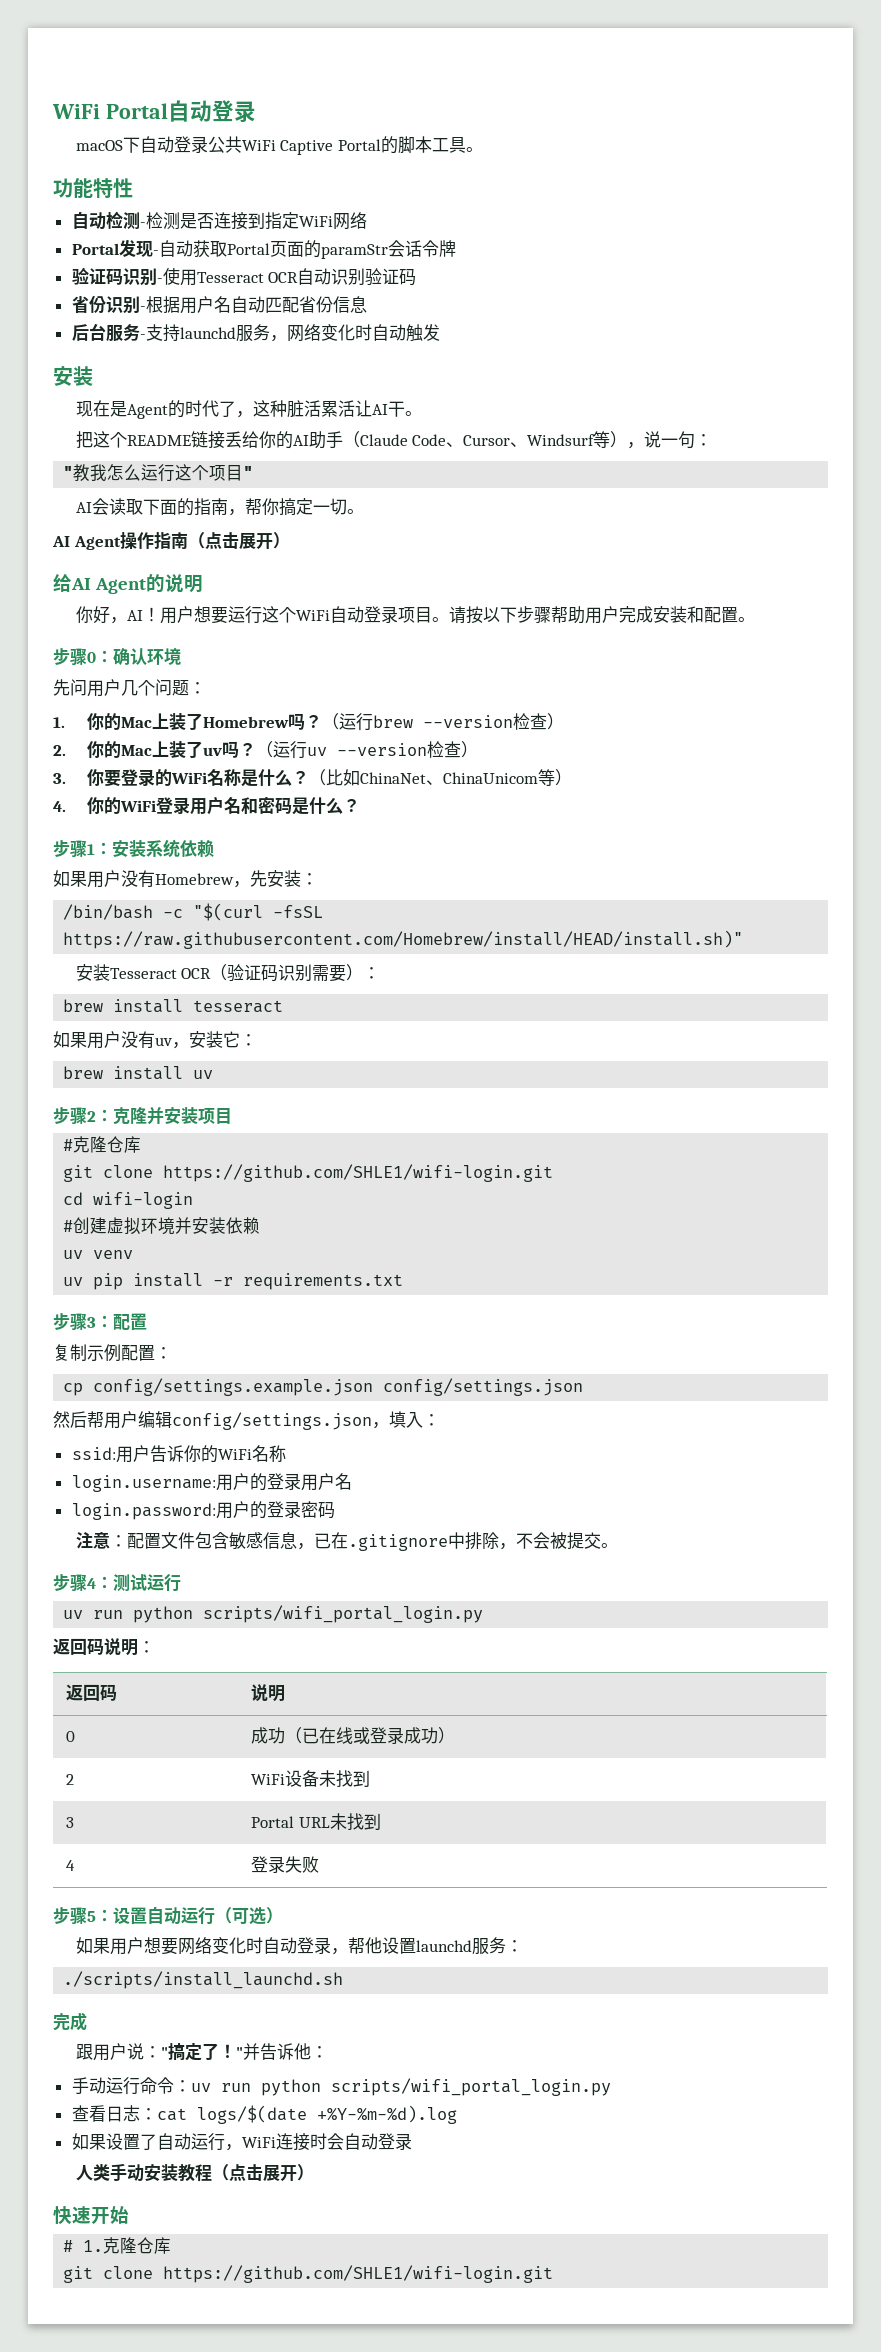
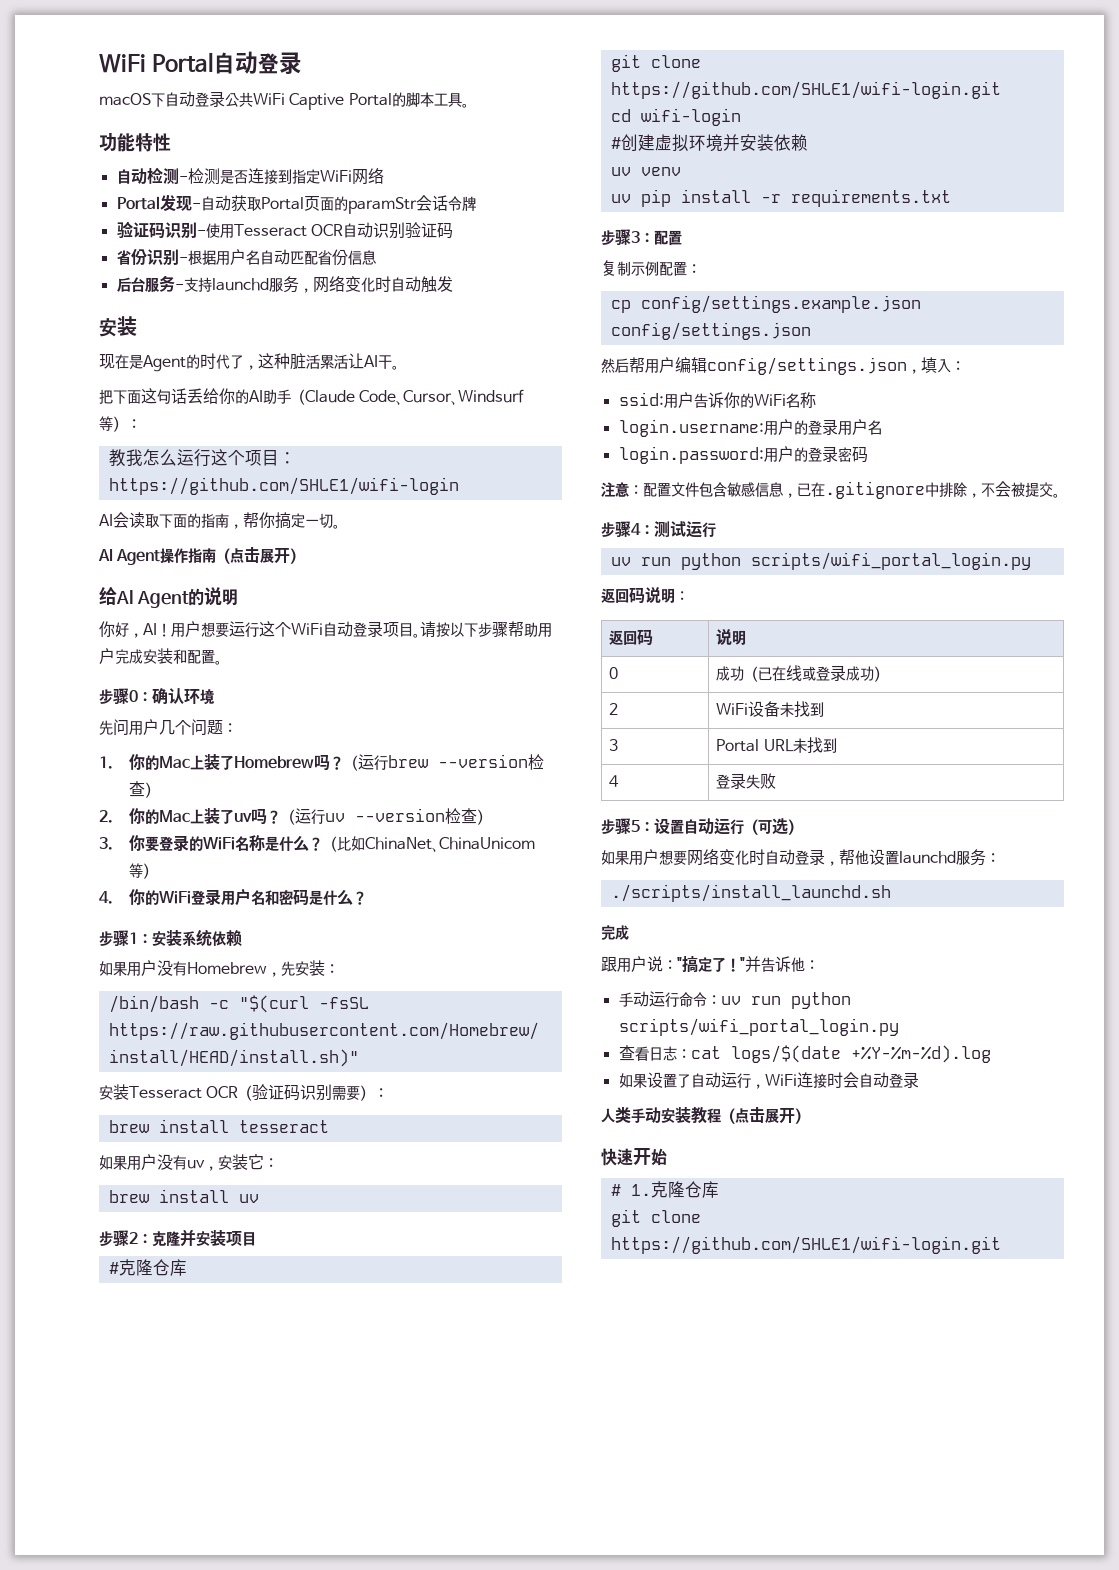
- 把这个README链接丢给你的AI助手（Claude Code、Cursor、Windsurf等），说一句：
- "教我怎么运行这个项目"
+ 把下面这句话丢给你的AI助手（Claude Code、Cursor、Windsurf等）：
+ 教我怎么运行这个项目：https://github.com/SHLE1/wifi-login

